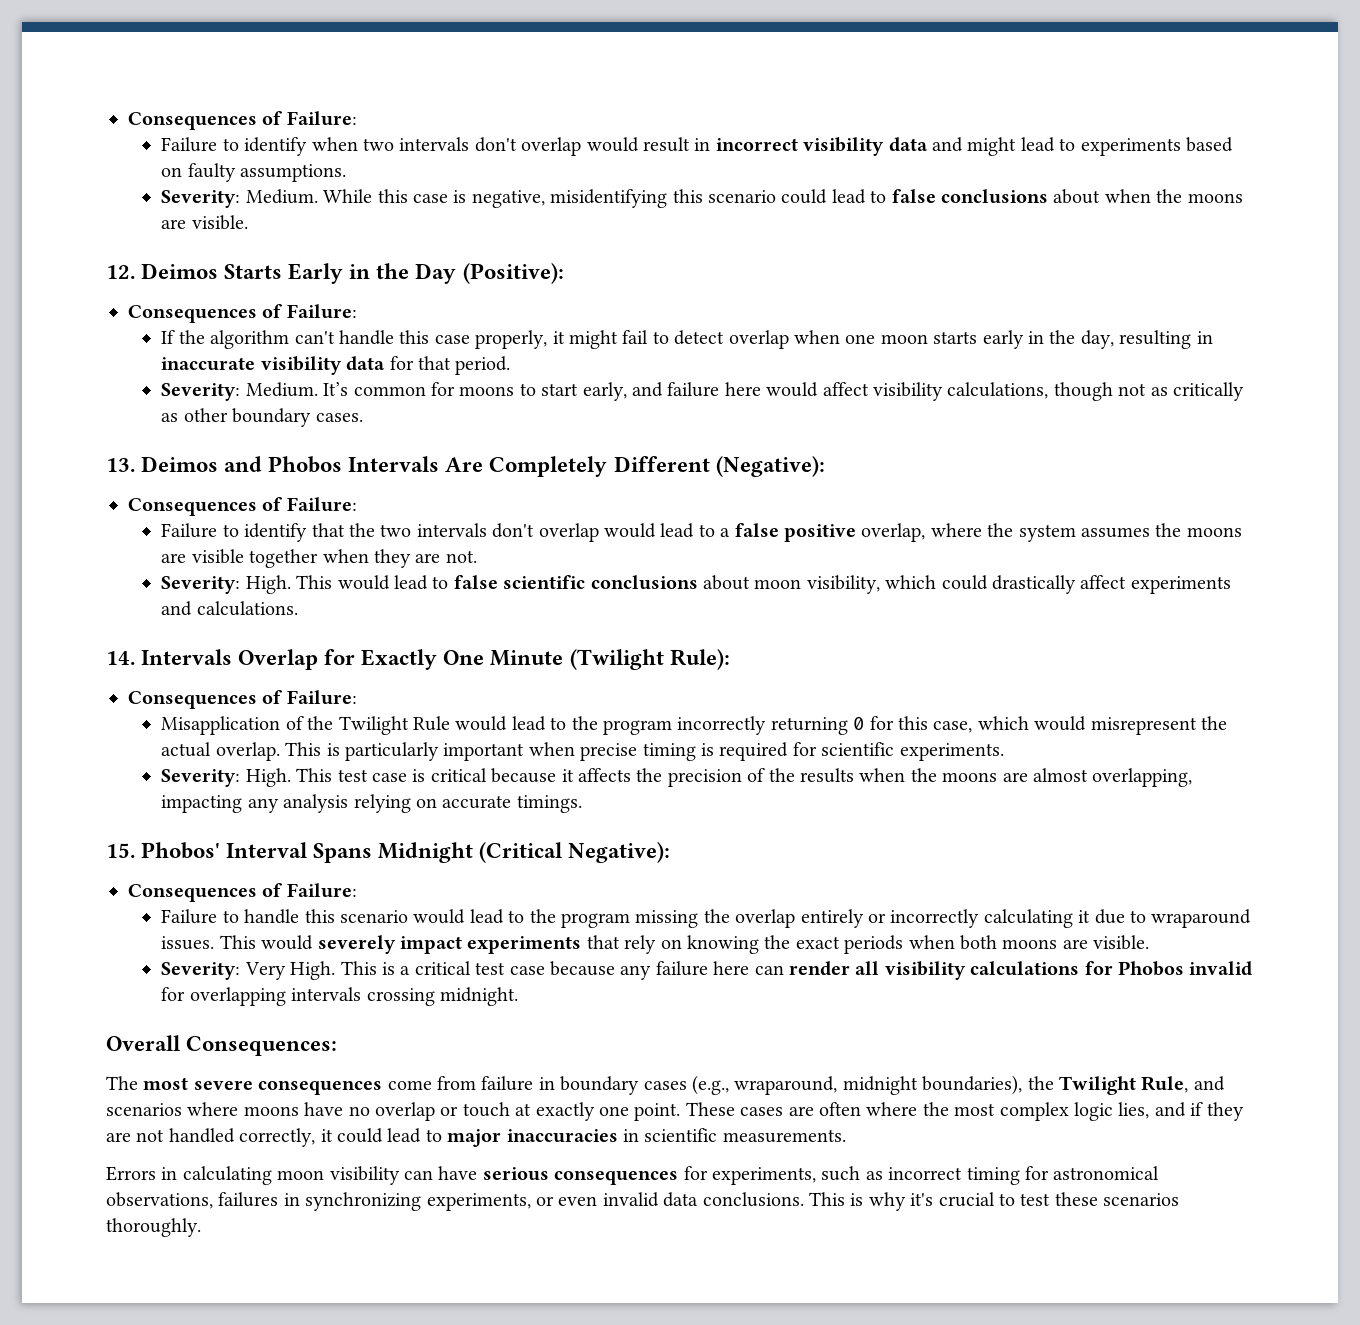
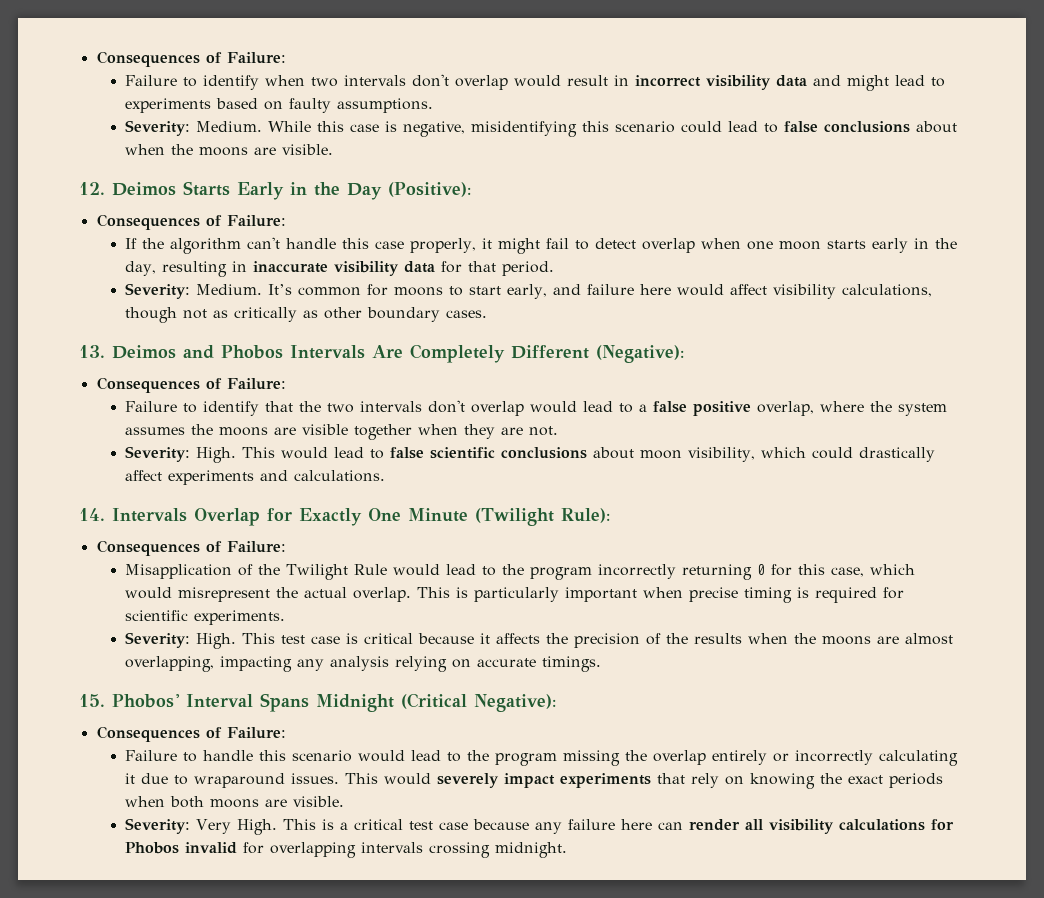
- Overall Consequences:
- The most severe consequences come from failure in boundary cases (e.g., wraparound, midnight boundaries), the Twilight Rule, and scenarios where moons have no overlap or touch at exactly one point. These cases are often where the most complex logic lies, and if they are not handled correctly, it could lead to major inaccuracies in scientific measurements.
- Errors in calculating moon visibility can have serious consequences for experiments, such as incorrect timing for astronomical observations, failures in synchronizing experiments, or even invalid data conclusions. This is why it's crucial to test these scenarios thoroughly.

